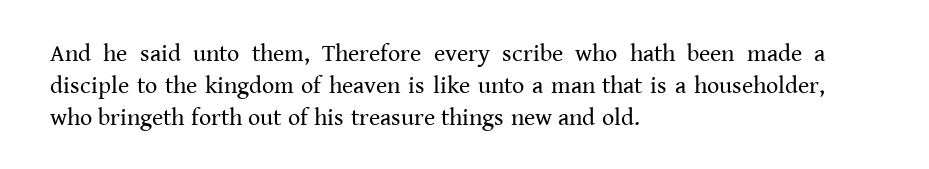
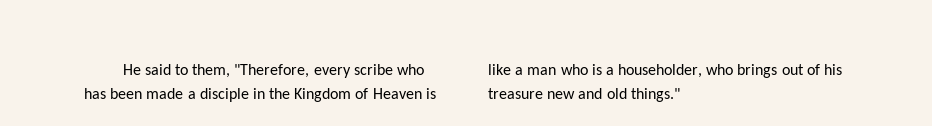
- And he said unto them, Therefore every scribe who hath been made a disciple to the kingdom of heaven is like unto a man that is a householder, who bringeth forth out of his treasure things new and old.
+ He said to them, "Therefore, every scribe who has been made a disciple in the Kingdom of Heaven is like a man who is a householder, who brings out of his treasure new and old things."

